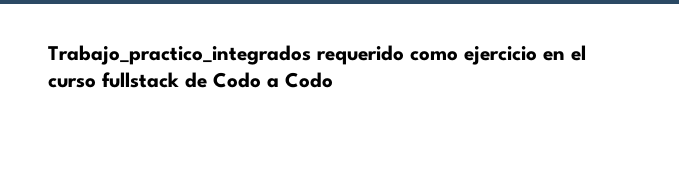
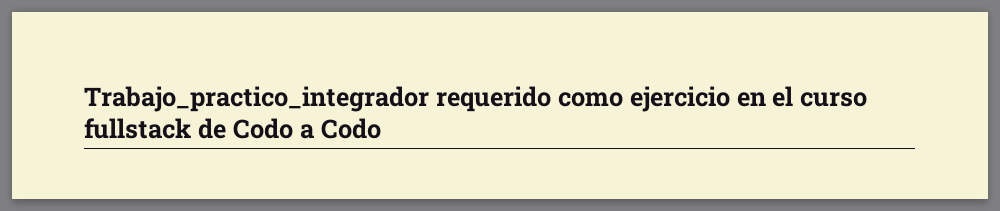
- Trabajo_practico_integrados requerido como ejercicio en el curso fullstack de Codo a Codo
+ Trabajo_practico_integrador requerido como ejercicio en el curso fullstack de Codo a Codo

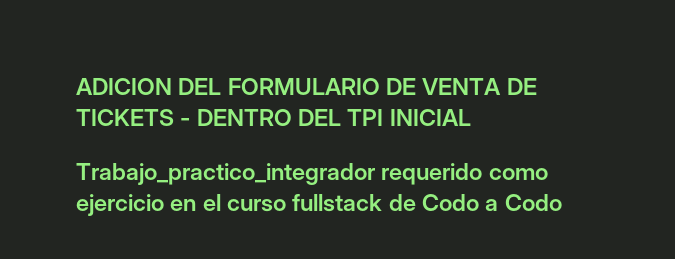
+ ADICION DEL FORMULARIO DE VENTA DE TICKETS - DENTRO DEL TPI INICIAL

